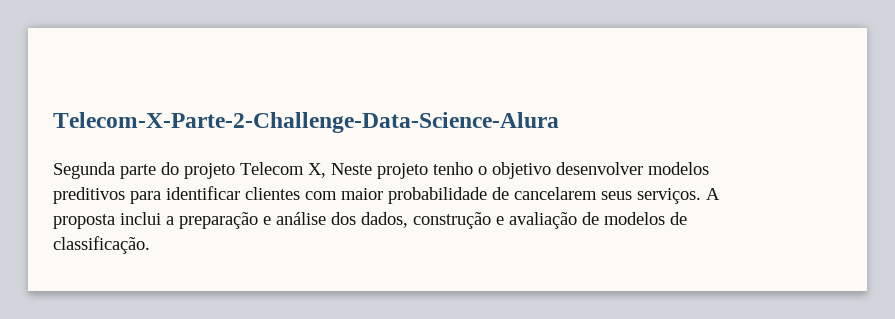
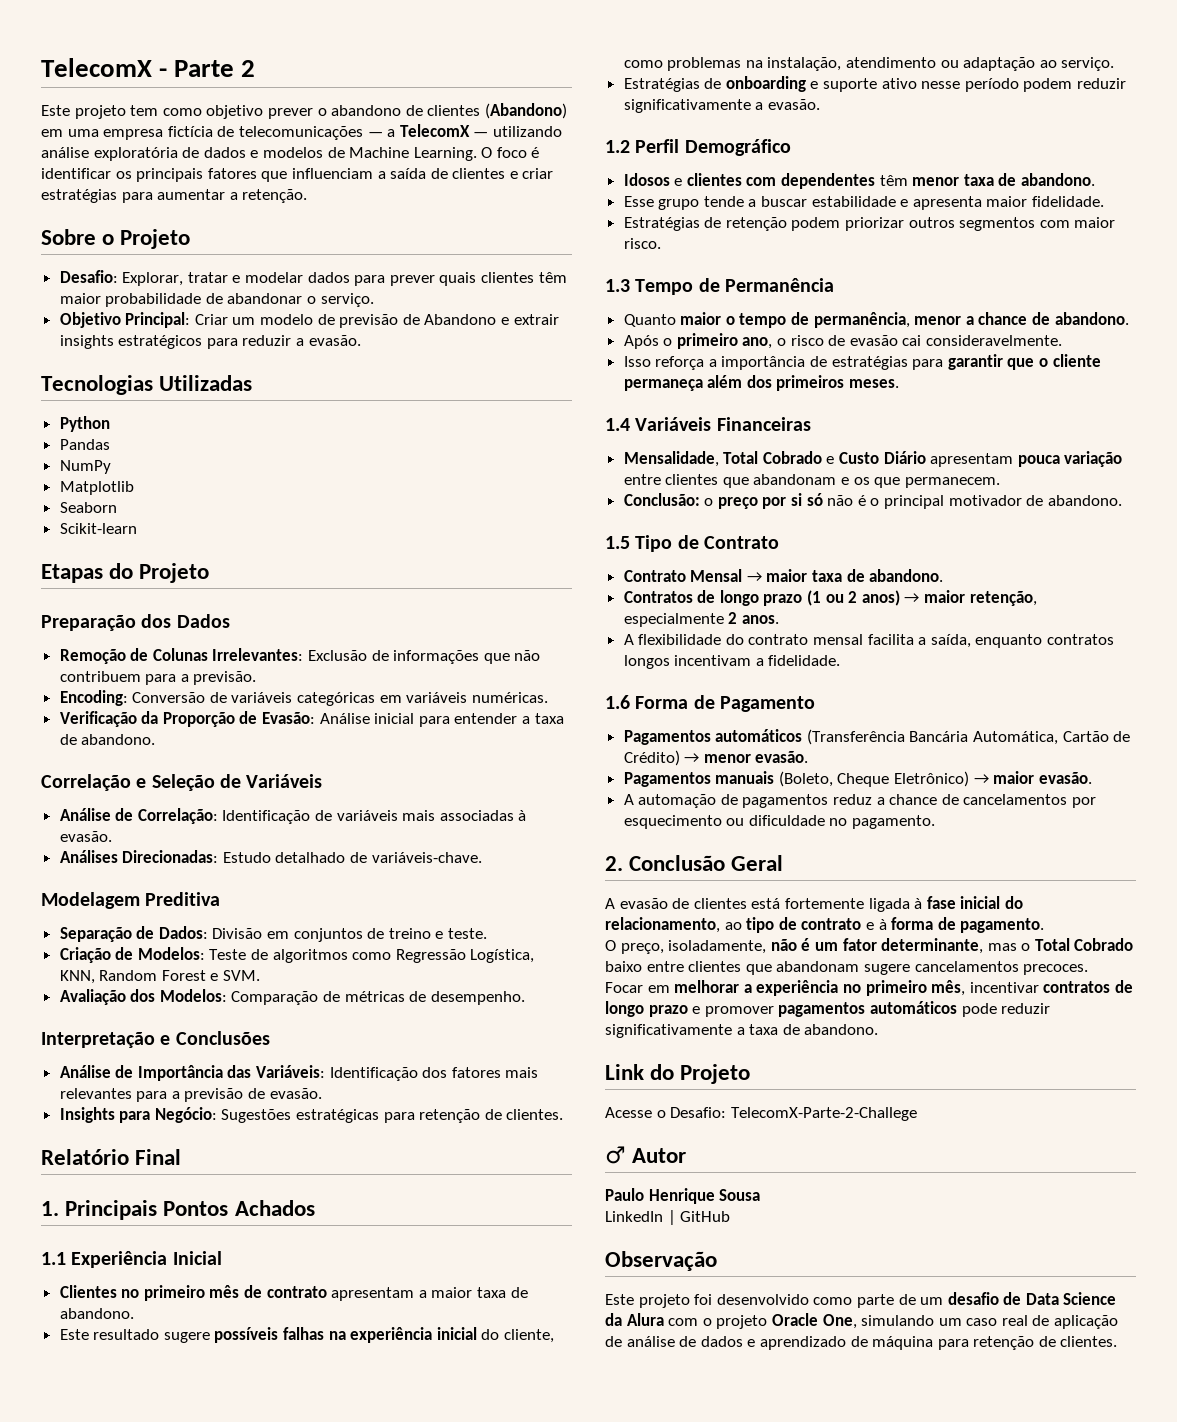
- Telecom-X-Parte-2-Challenge-Data-Science-Alura
- Segunda parte do projeto Telecom X, Neste projeto tenho o objetivo desenvolver modelos preditivos para identificar clientes com maior probabilidade de cancelarem seus serviços. A proposta inclui a preparação e análise dos dados, construção e avaliação de modelos de classificação.
+ TelecomX - Parte 2
+ Este projeto tem como objetivo prever o abandono de clientes (Abandono) em uma empresa fictícia de telecomunicações — a TelecomX — utilizando análise exploratória de dados e modelos de Machine Learning. O foco é identificar os principais fatores que influenciam a saída de clientes e criar estratégias para aumentar a retenção.
+ Sobre o Projeto
+ Desafio: Explorar, tratar e modelar dados para prever quais clientes têm maior probabilidade de abandonar o serviço.
+ Objetivo Principal: Criar um modelo de previsão de Abandono e extrair insights estratégicos para reduzir a evasão.
+ Tecnologias Utilizadas
+ Python
+ Pandas
+ NumPy
+ Matplotlib
+ Seaborn
+ Scikit-learn
+ Etapas do Projeto
+ Preparação dos Dados
+ Remoção de Colunas Irrelevantes: Exclusão de informações que não contribuem para a previsão.
+ Encoding: Conversão de variáveis categóricas em variáveis numéricas.
+ Verificação da Proporção de Evasão: Análise inicial para entender a taxa de abandono.
+ Correlação e Seleção de Variáveis
+ Análise de Correlação: Identificação de variáveis mais associadas à evasão.
+ Análises Direcionadas: Estudo detalhado de variáveis-chave.
+ Modelagem Preditiva
+ Separação de Dados: Divisão em conjuntos de treino e teste.
+ Criação de Modelos: Teste de algoritmos como Regressão Logística, KNN, Random Forest e SVM.
+ Avaliação dos Modelos: Comparação de métricas de desempenho.
+ Interpretação e Conclusões
+ Análise de Importância das Variáveis: Identificação dos fatores mais relevantes para a previsão de evasão.
+ Insights para Negócio: Sugestões estratégicas para retenção de clientes.
+ Relatório Final
+ 1. Principais Pontos Achados
+ 1.1 Experiência Inicial
+ Clientes no primeiro mês de contrato apresentam a maior taxa de abandono.
+ Este resultado sugere possíveis falhas na experiência inicial do cliente, como problemas na instalação, atendimento ou adaptação ao serviço.
+ Estratégias de onboarding e suporte ativo nesse período podem reduzir significativamente a evasão.
+ 1.2 Perfil Demográfico
+ Idosos e clientes com dependentes têm menor taxa de abandono.
+ Esse grupo tende a buscar estabilidade e apresenta maior fidelidade.
+ Estratégias de retenção podem priorizar outros segmentos com maior risco.
+ 1.3 Tempo de Permanência
+ Quanto maior o tempo de permanência, menor a chance de abandono.
+ Após o primeiro ano, o risco de evasão cai consideravelmente.
+ Isso reforça a importância de estratégias para garantir que o cliente permaneça além dos primeiros meses.
+ 1.4 Variáveis Financeiras
+ Mensalidade, Total Cobrado e Custo Diário apresentam pouca variação entre clientes que abandonam e os que permanecem.
+ Conclusão: o preço por si só não é o principal motivador de abandono.
+ 1.5 Tipo de Contrato
+ Contrato Mensal → maior taxa de abandono.
+ Contratos de longo prazo (1 ou 2 anos) → maior retenção, especialmente 2 anos.
+ A flexibilidade do contrato mensal facilita a saída, enquanto contratos longos incentivam a fidelidade.
+ 1.6 Forma de Pagamento
+ Pagamentos automáticos (Transferência Bancária Automática, Cartão de Crédito) → menor evasão.
+ Pagamentos manuais (Boleto, Cheque Eletrônico) → maior evasão.
+ A automação de pagamentos reduz a chance de cancelamentos por esquecimento ou dificuldade no pagamento.
+ 2. Conclusão Geral
+ A evasão de clientes está fortemente ligada à fase inicial do relacionamento, ao tipo de contrato e à forma de pagamento.
+ O preço, isoladamente, não é um fator determinante, mas o Total Cobrado baixo entre clientes que abandonam sugere cancelamentos precoces.
+ Focar em melhorar a experiência no primeiro mês, incentivar contratos de longo prazo e promover pagamentos automáticos pode reduzir significativamente a taxa de abandono.
+ Link do Projeto
+ Acesse o Desafio: TelecomX-Parte-2-Challege
+ ♂ Autor
+ Paulo Henrique Sousa
+ LinkedIn | GitHub
+ Observação
+ Este projeto foi desenvolvido como parte de um desafio de Data Science da Alura com o projeto Oracle One, simulando um caso real de aplicação de análise de dados e aprendizado de máquina para retenção de clientes.

